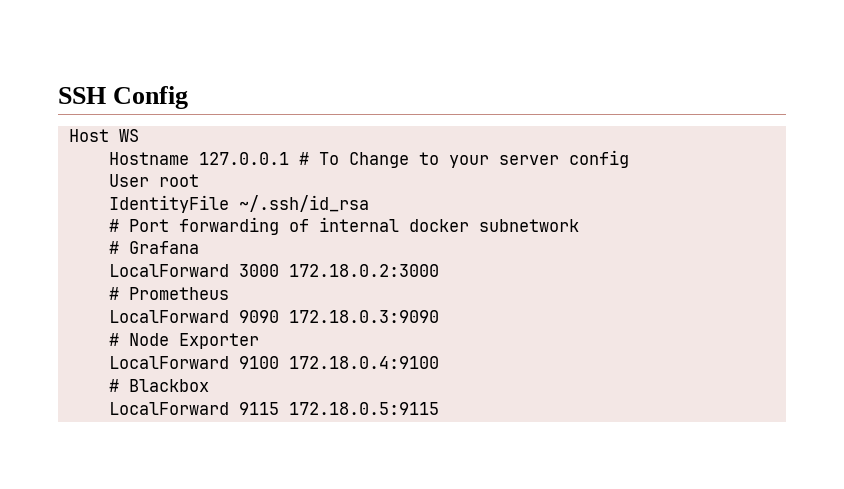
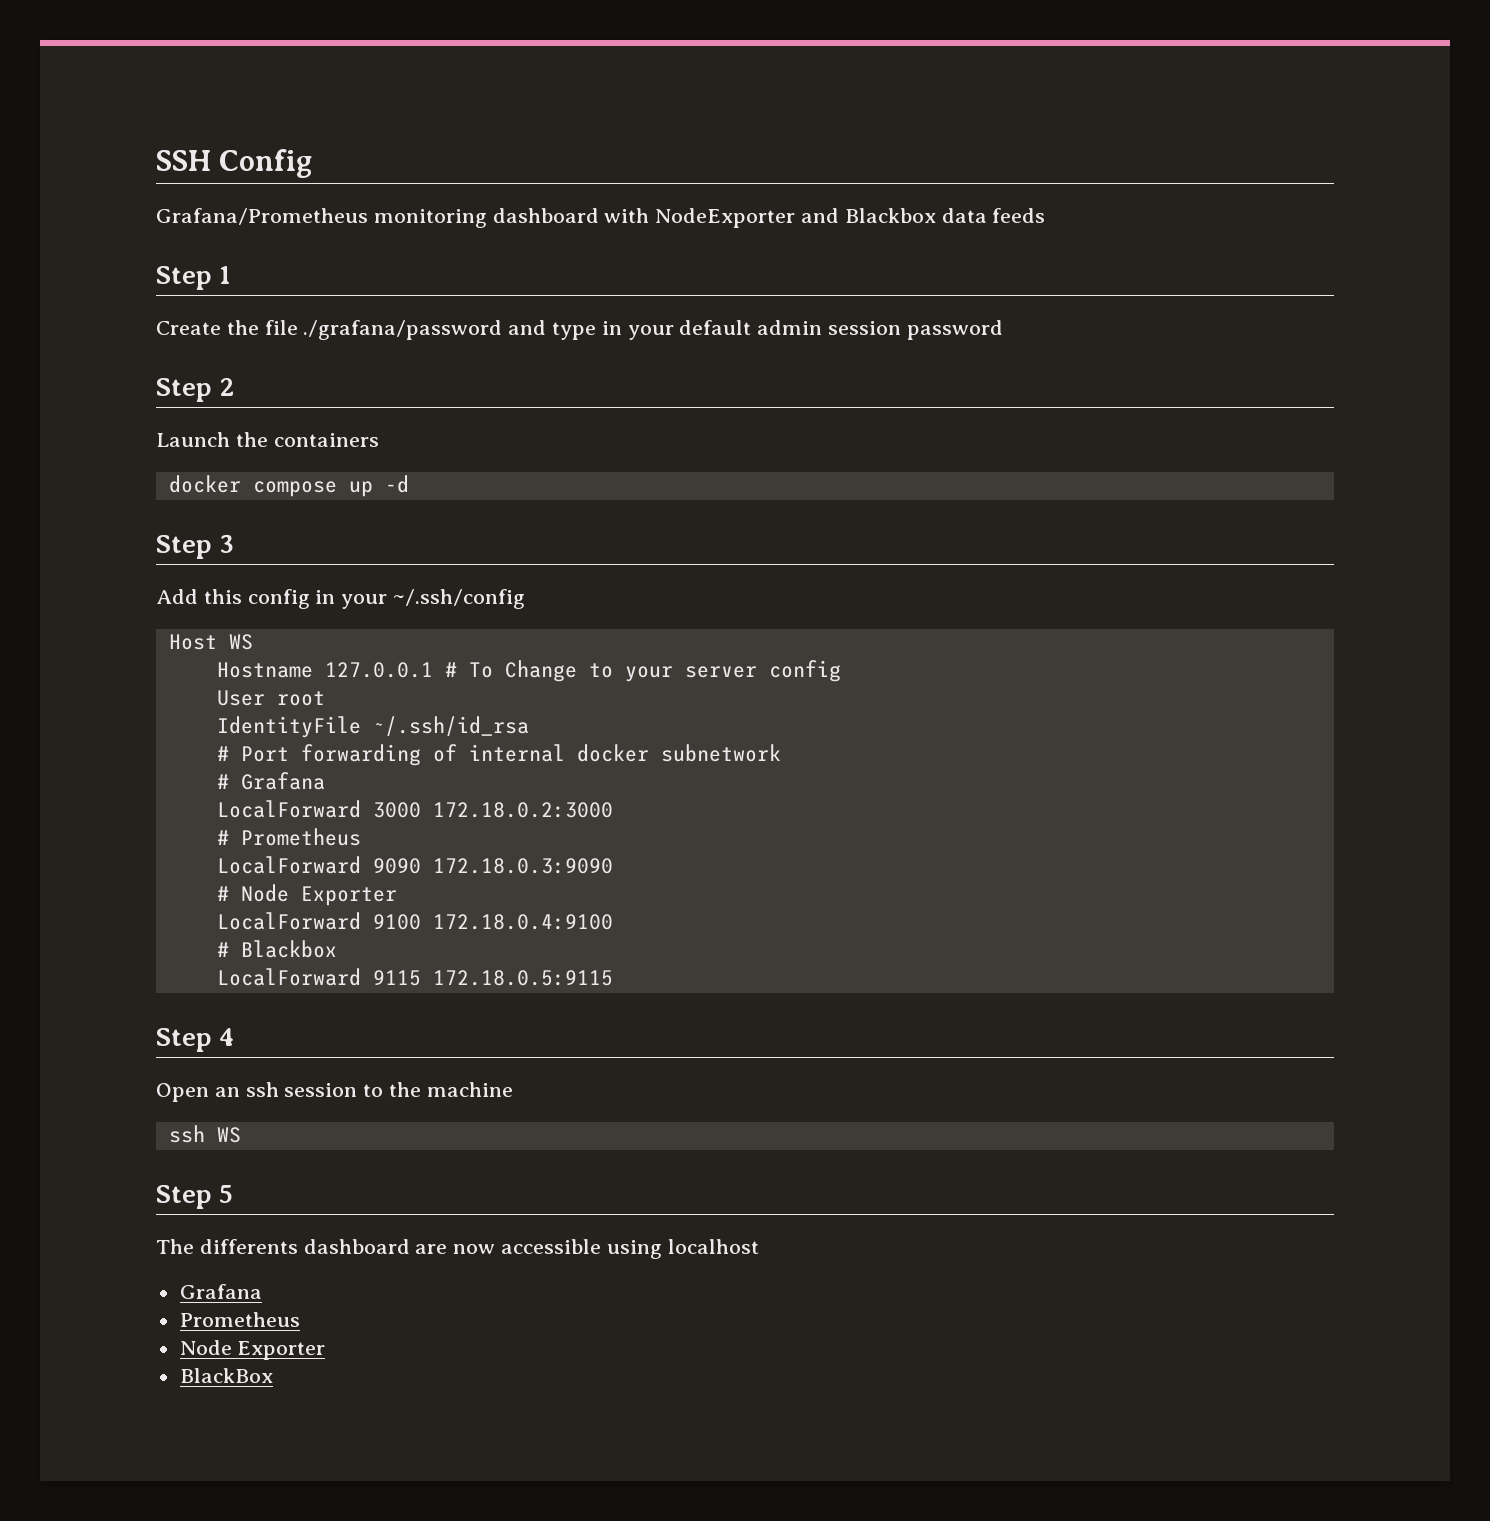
+ Grafana/Prometheus monitoring dashboard with NodeExporter and Blackbox data feeds
+ Step 1
+ Create the file ./grafana/password and type in your default admin session password
+ Step 2
+ Launch the containers
+ docker compose up -d
+ Step 3
+ Add this config in your ~/.ssh/config
+ Step 4
+ Open an ssh session to the machine
+ ssh WS
+ Step 5
+ The differents dashboard are now accessible using localhost
+ Grafana
+ Prometheus
+ Node Exporter
+ BlackBox

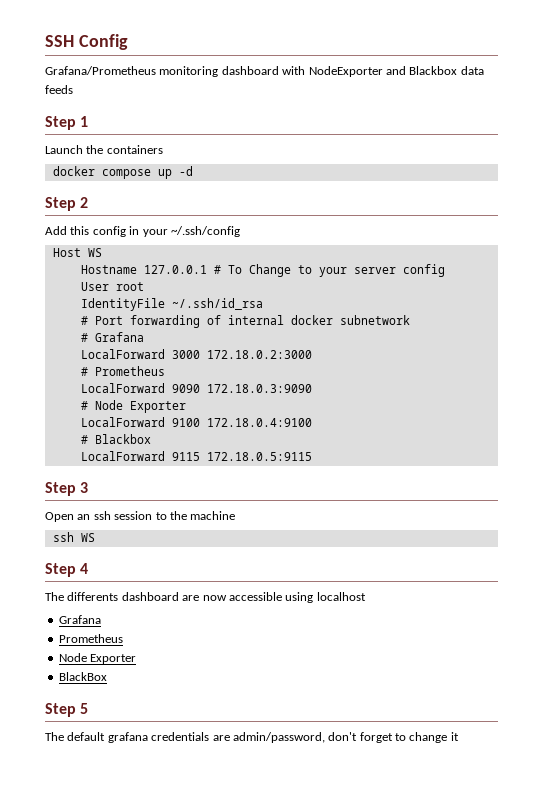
- Create the file ./grafana/password and type in your default admin session password
- Step 2
- Step 3
+ Step 2
- Step 4
+ Step 3
- Step 5
+ Step 4
+ Step 5
+ The default grafana credentials are admin/password, don't forget to change it

